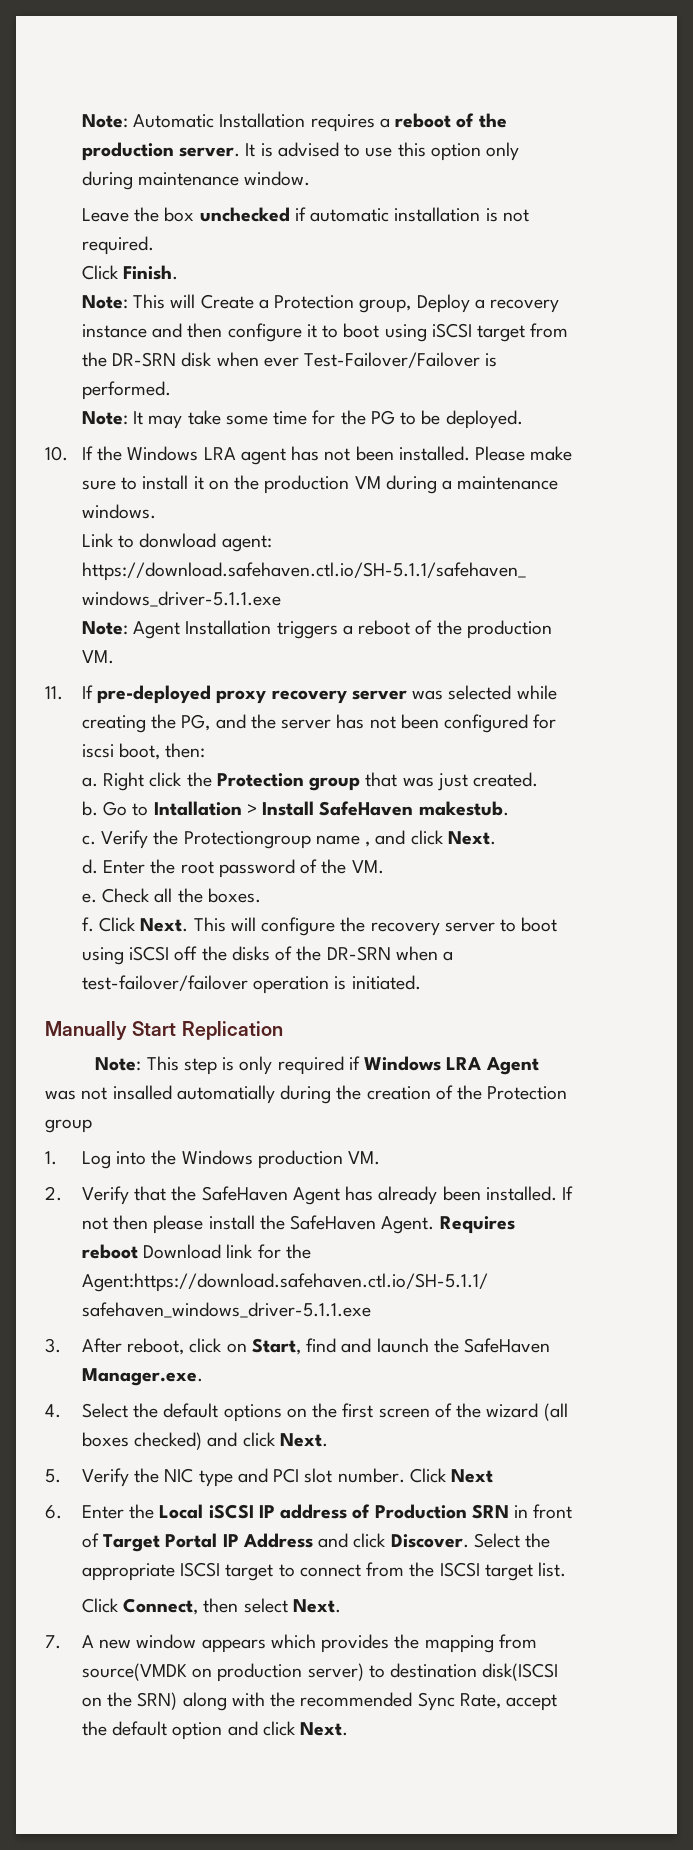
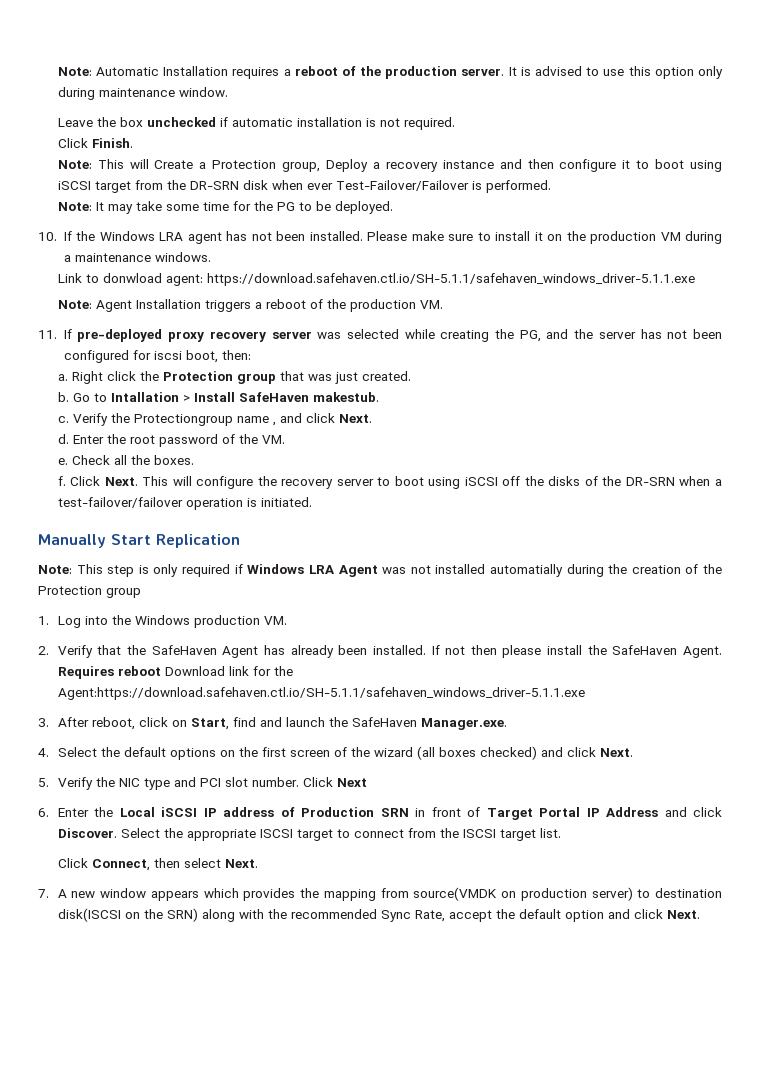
- Note: This step is only required if Windows LRA Agent was not insalled automatially during the creation of the Protection group
+ Note: This step is only required if Windows LRA Agent was not installed automatially during the creation of the Protection group

